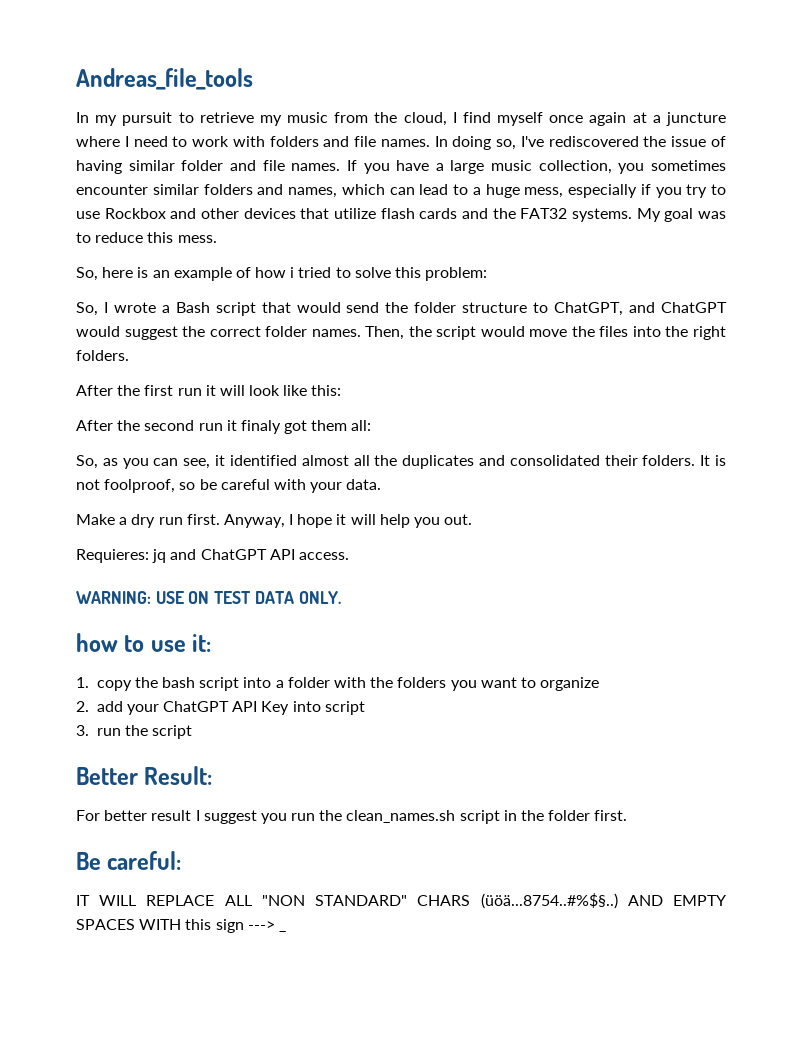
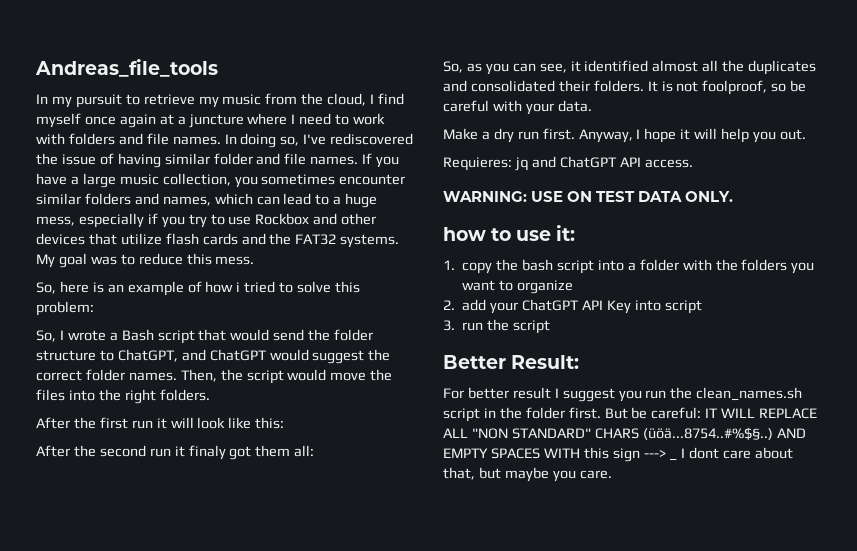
- For better result I suggest you run the clean_names.sh script in the folder first.
- Be careful:
- IT WILL REPLACE ALL "NON STANDARD" CHARS (üöä...8754..#%$§..)
+ For better result I suggest you run the clean_names.sh script in the folder first. But be careful: IT WILL REPLACE ALL "NON STANDARD" CHARS (üöä...8754..#%$§..)
- AND EMPTY SPACES WITH this sign ---> _
+ AND EMPTY SPACES WITH this sign ---> _ I dont care about that, but maybe you care.

